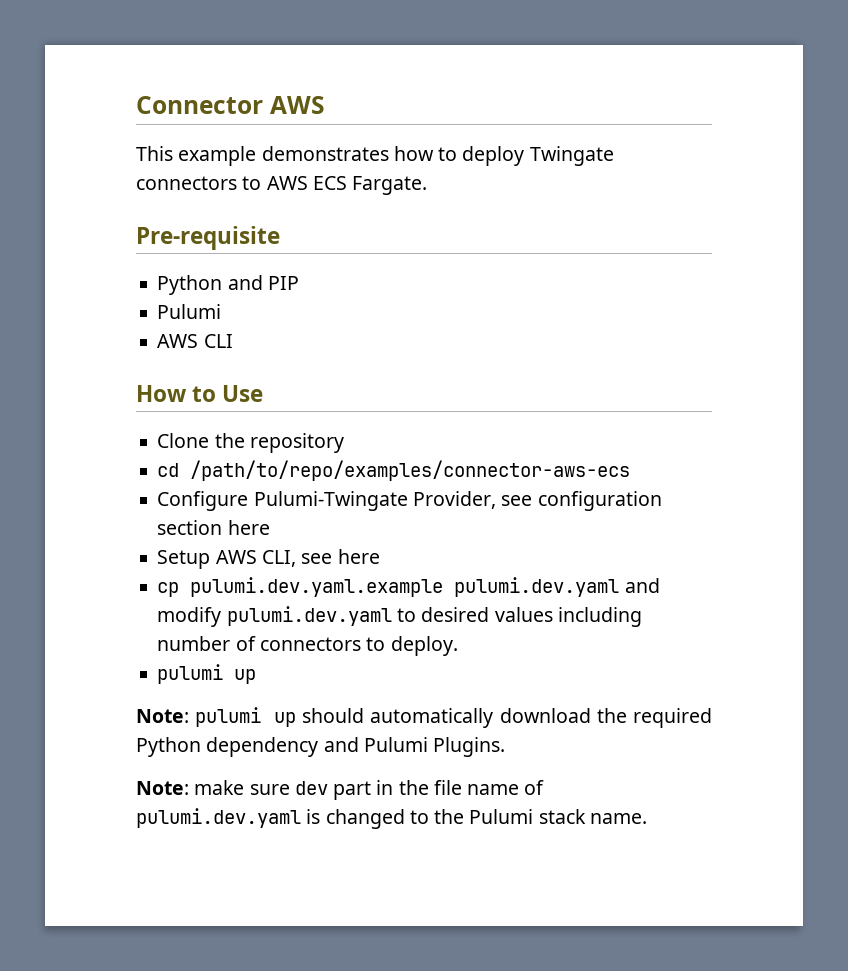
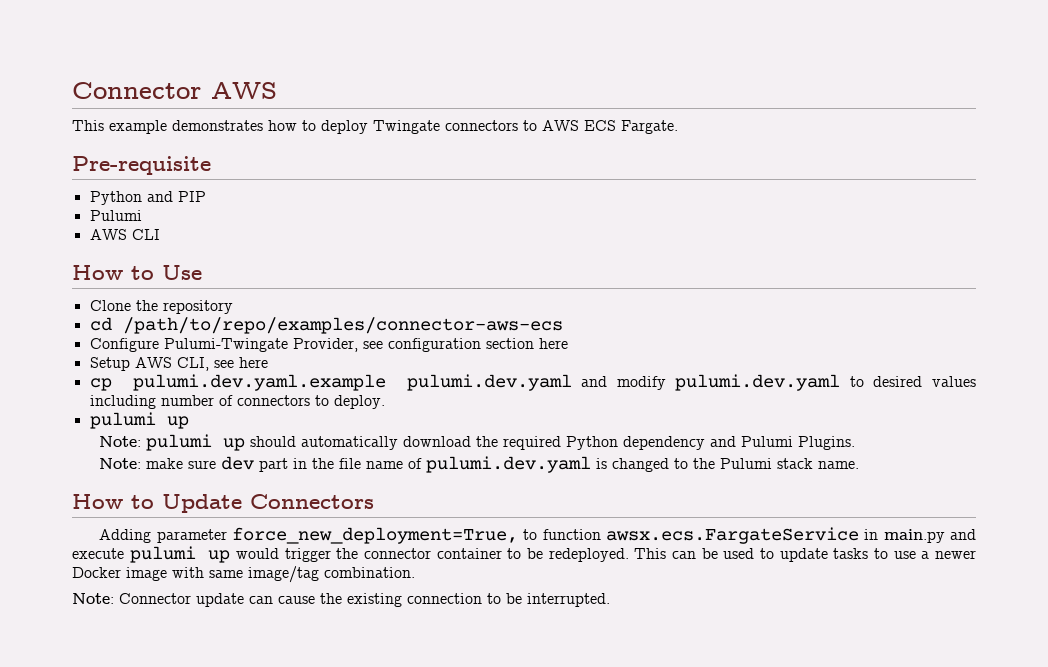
+ How to Update Connectors
+ Adding parameter force_new_deployment=True, to function awsx.ecs.FargateService in main.py and execute pulumi up would trigger the connector container to be redeployed. This can be used to update tasks to use a newer Docker image with same image/tag combination.
+ Note: Connector update can cause the existing connection to be interrupted.

